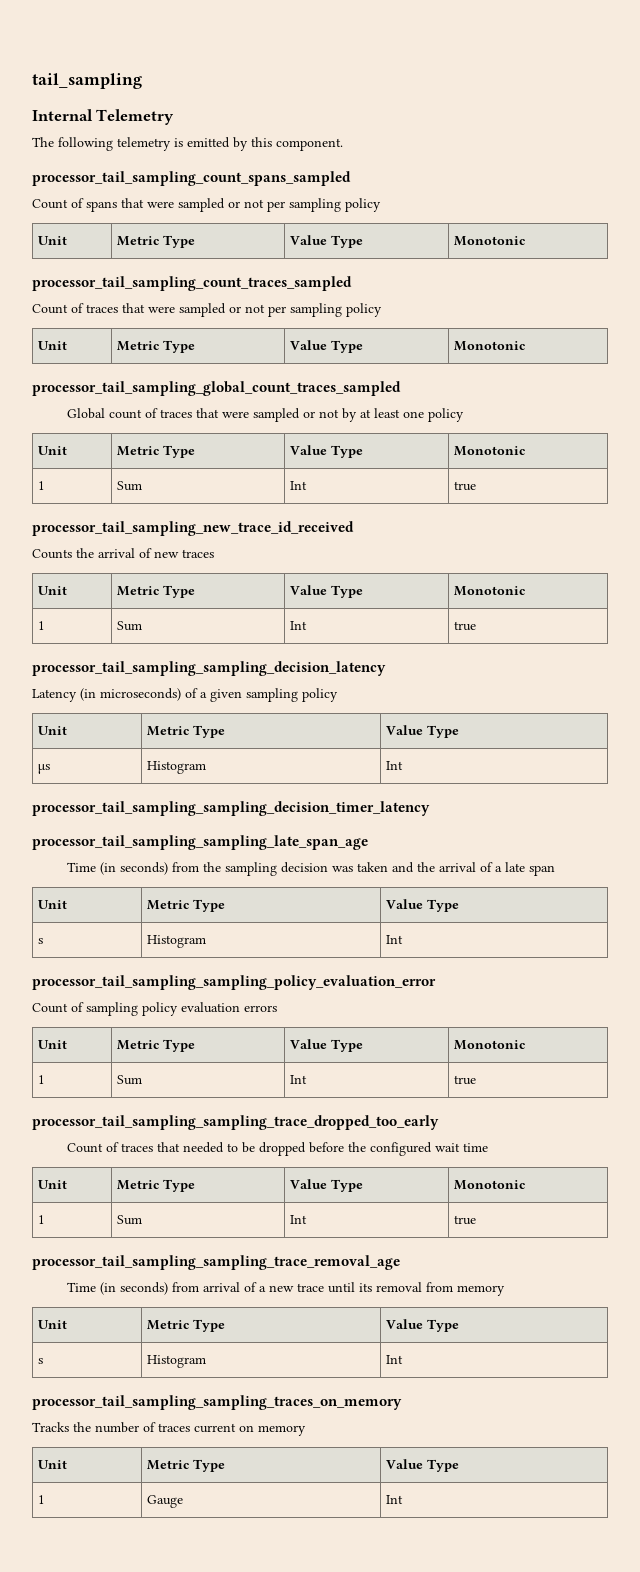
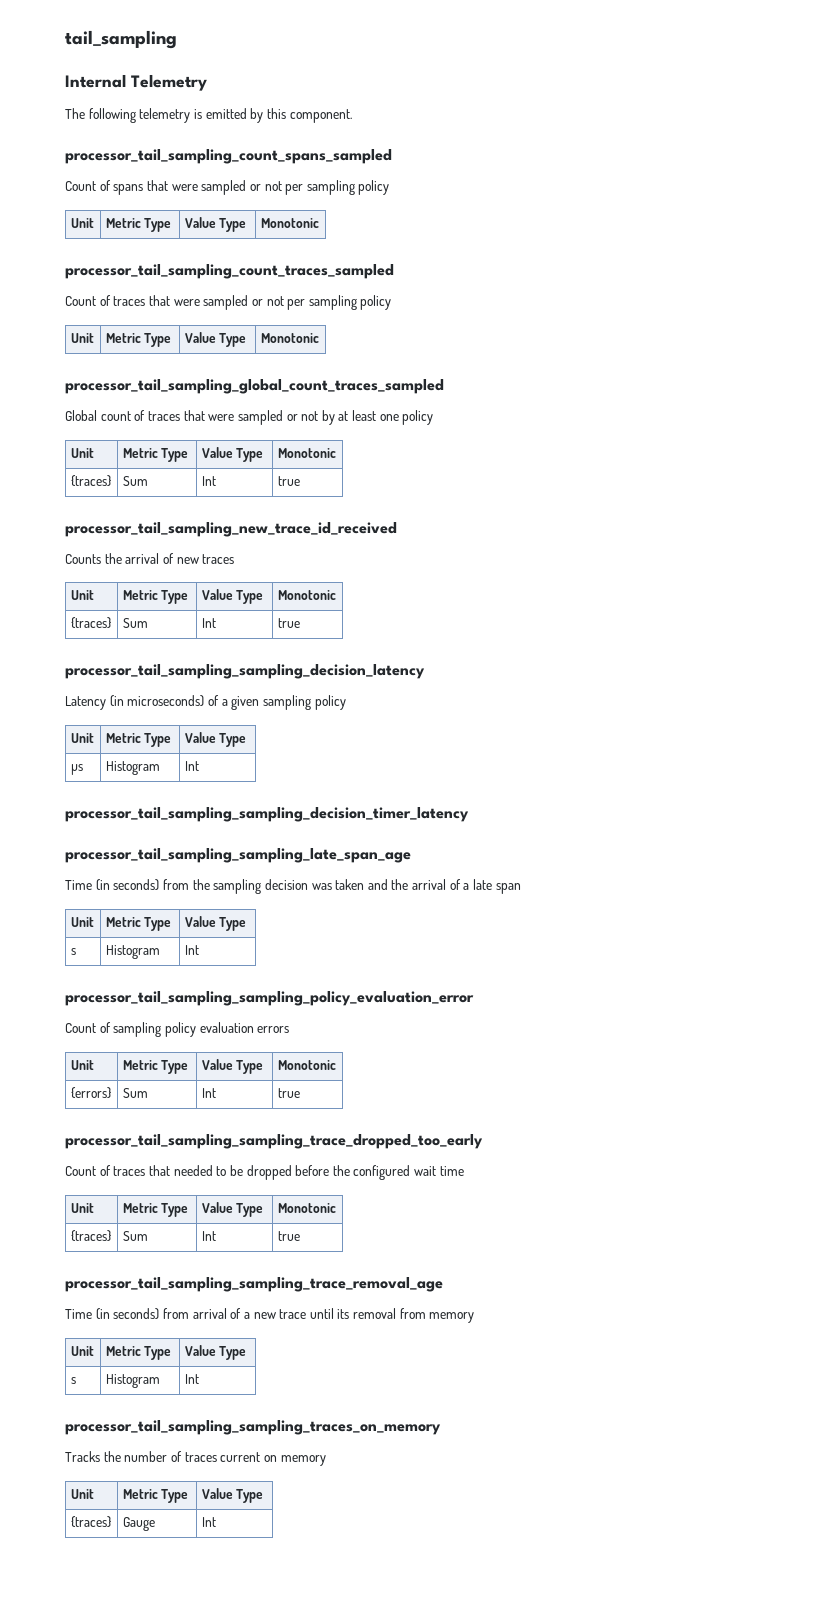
  Global count of traces that were sampled or not by at least one policy
  Unit | Metric Type | Value Type | Monotonic
- 1 | Sum | Int | true
+ {traces} | Sum | Int | true
  Counts the arrival of new traces
  Unit | Metric Type | Value Type | Monotonic
- 1 | Sum | Int | true
+ {traces} | Sum | Int | true
  Count of sampling policy evaluation errors
  Unit | Metric Type | Value Type | Monotonic
- 1 | Sum | Int | true
+ {errors} | Sum | Int | true
  Count of traces that needed to be dropped before the configured wait time
  Unit | Metric Type | Value Type | Monotonic
- 1 | Sum | Int | true
+ {traces} | Sum | Int | true
- 1 | Gauge | Int
+ {traces} | Gauge | Int

